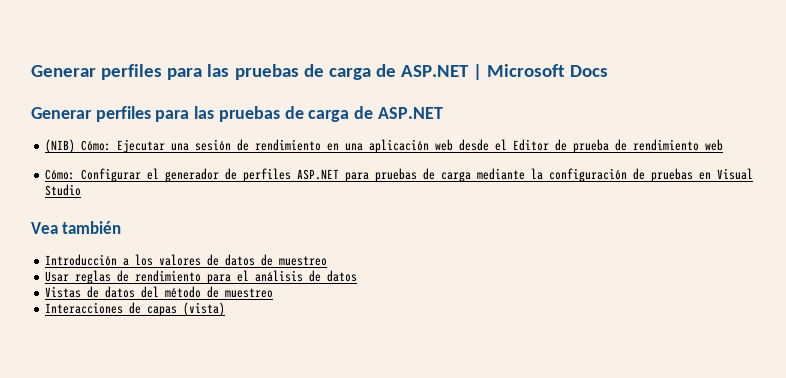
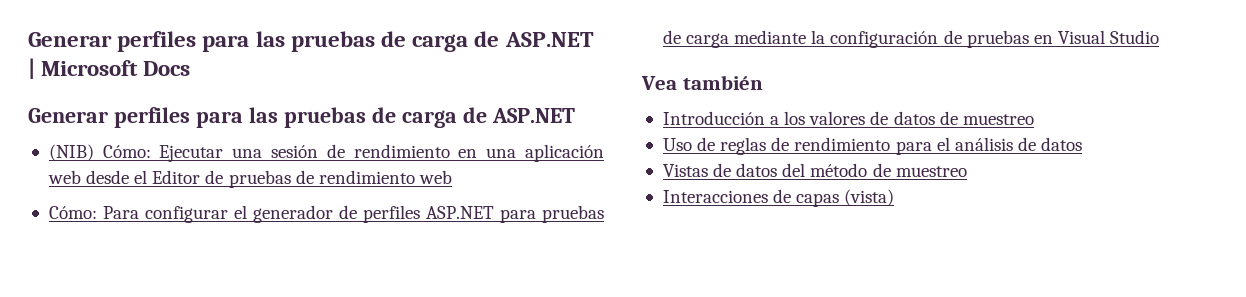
- (NIB) Cómo: Ejecutar una sesión de rendimiento en una aplicación web desde el Editor de prueba de rendimiento web
+ (NIB) Cómo: Ejecutar una sesión de rendimiento en una aplicación web desde el Editor de pruebas de rendimiento web
- Cómo: Configurar el generador de perfiles ASP.NET para pruebas de carga mediante la configuración de pruebas en Visual Studio
+ Cómo: Para configurar el generador de perfiles ASP.NET para pruebas de carga mediante la configuración de pruebas en Visual Studio
- Usar reglas de rendimiento para el análisis de datos
+ Uso de reglas de rendimiento para el análisis de datos

